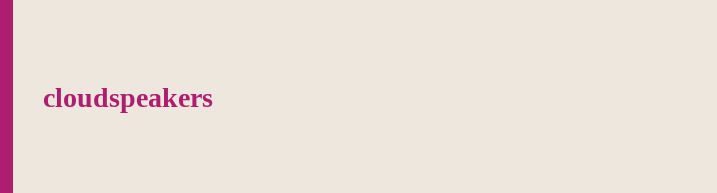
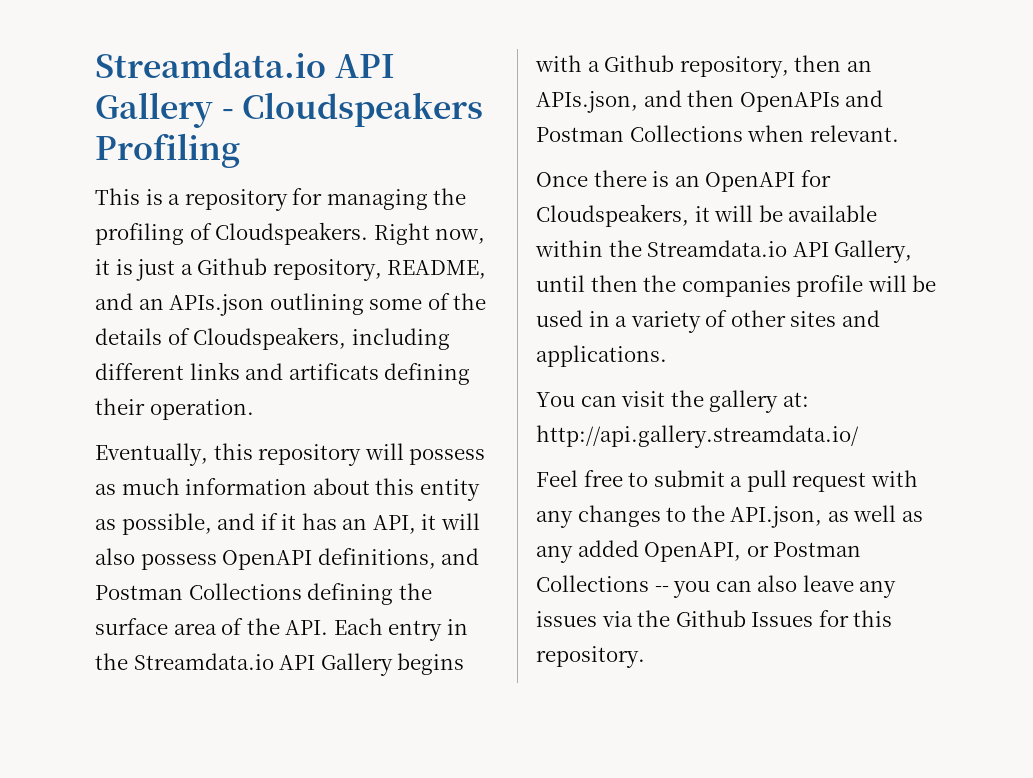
- cloudspeakers
+ Streamdata.io API Gallery - Cloudspeakers Profiling
+ This is a repository for managing the profiling of Cloudspeakers. Right now, it is just a Github repository, README, and an APIs.json outlining some of the details of Cloudspeakers, including different links and artificats defining their operation.
+ Eventually, this repository will possess as much information about this entity as possible, and if it has an API, it will also possess OpenAPI definitions, and Postman Collections defining the surface area of the API. Each entry in the Streamdata.io API Gallery begins with a Github repository, then an APIs.json, and then OpenAPIs and Postman Collections when relevant.
+ Once there is an OpenAPI for Cloudspeakers, it will be available within the Streamdata.io API Gallery, until then the companies profile will be used in a variety of other sites and applications.
+ You can visit the gallery at: http://api.gallery.streamdata.io/
+ Feel free to submit a pull request with any changes to the API.json, as well as any added OpenAPI, or Postman Collections -- you can also leave any issues via the Github Issues for this repository.

